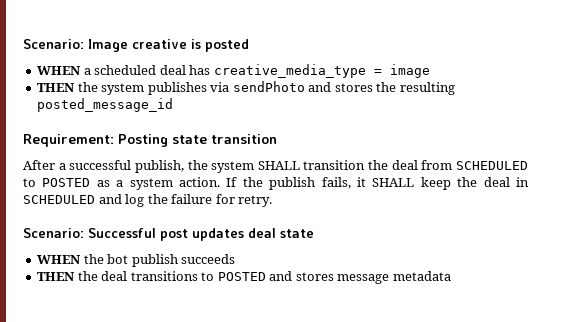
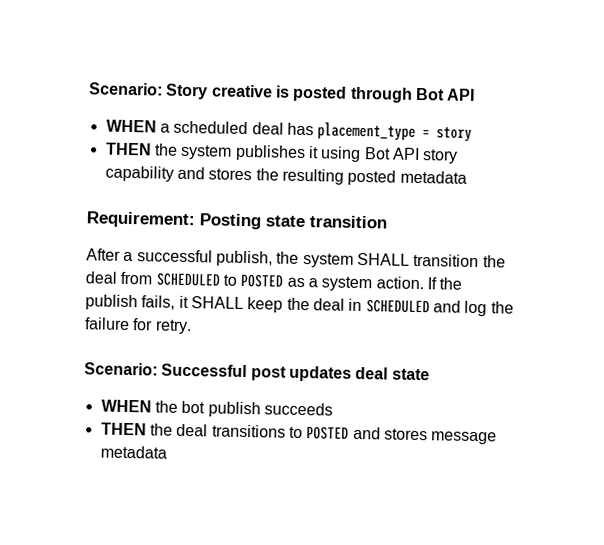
- Scenario: Image creative is posted
+ Scenario: Story creative is posted through Bot API
- WHEN a scheduled deal has creative_media_type = image
+ WHEN a scheduled deal has placement_type = story
- THEN the system publishes via sendPhoto and stores the resulting posted_message_id
+ THEN the system publishes it using Bot API story capability and stores the resulting posted metadata

